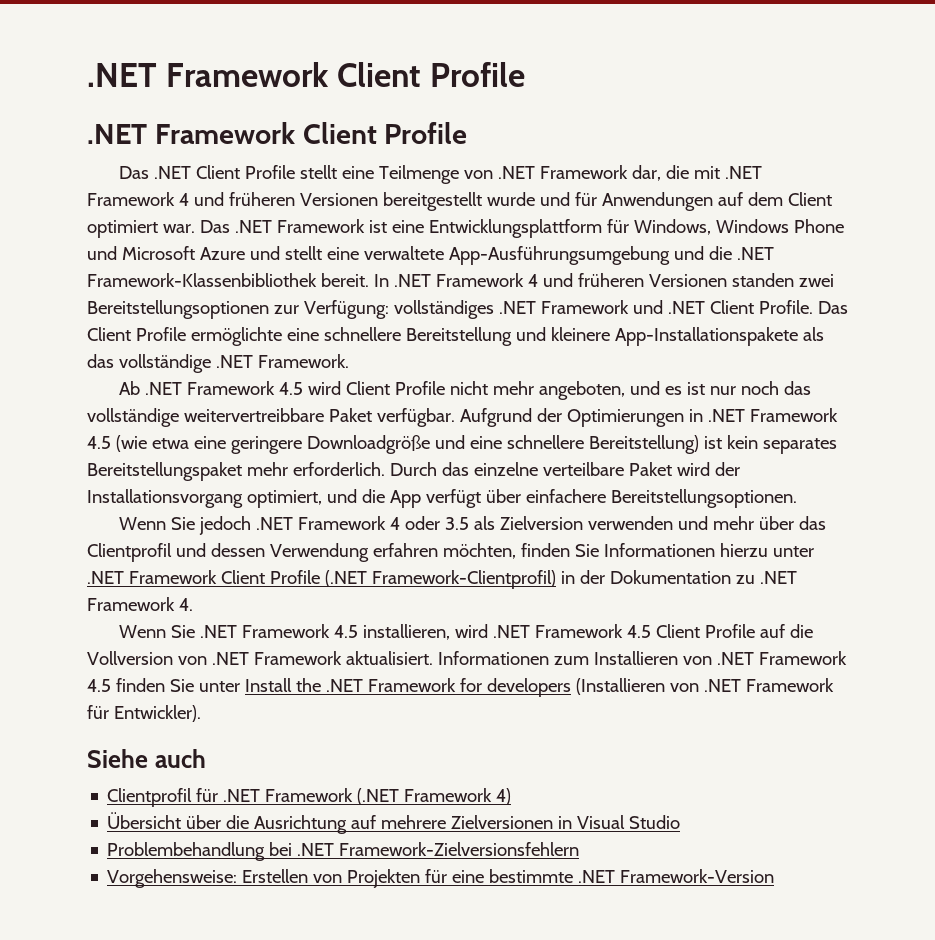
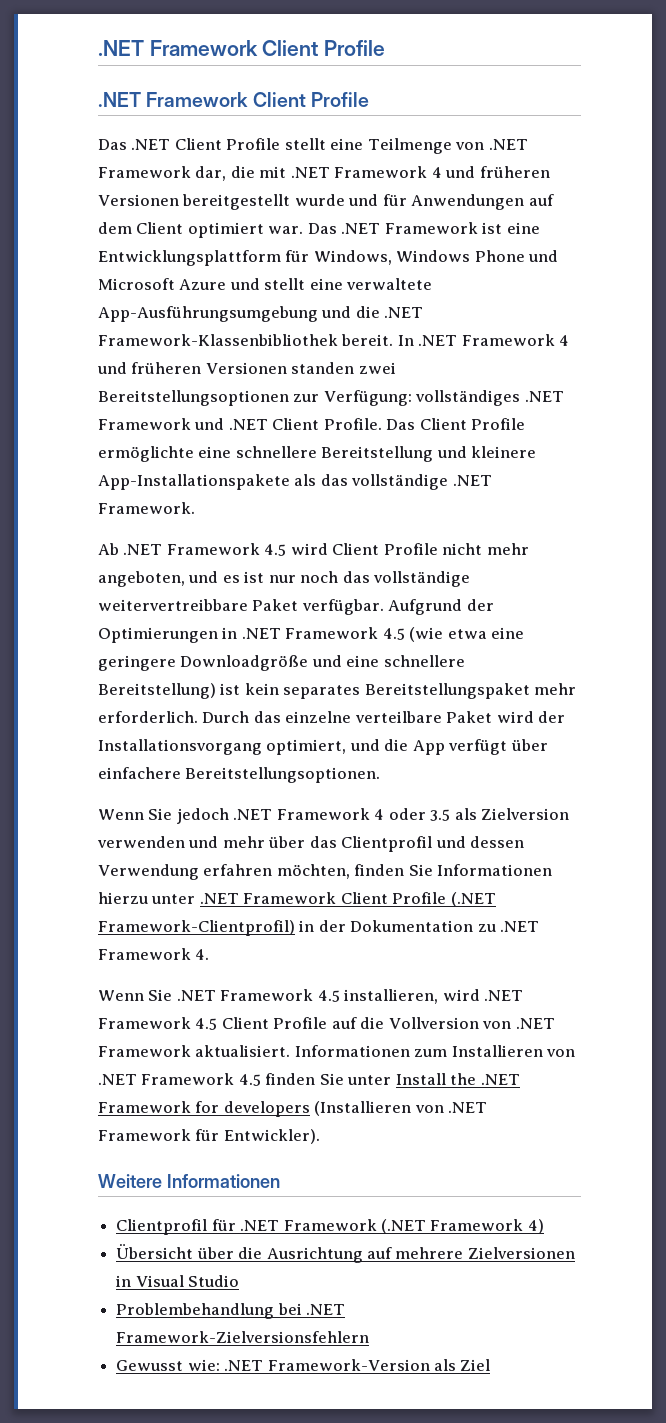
- Siehe auch
+ Weitere Informationen
- Vorgehensweise: Erstellen von Projekten für eine bestimmte .NET Framework-Version
+ Gewusst wie: .NET Framework-Version als Ziel

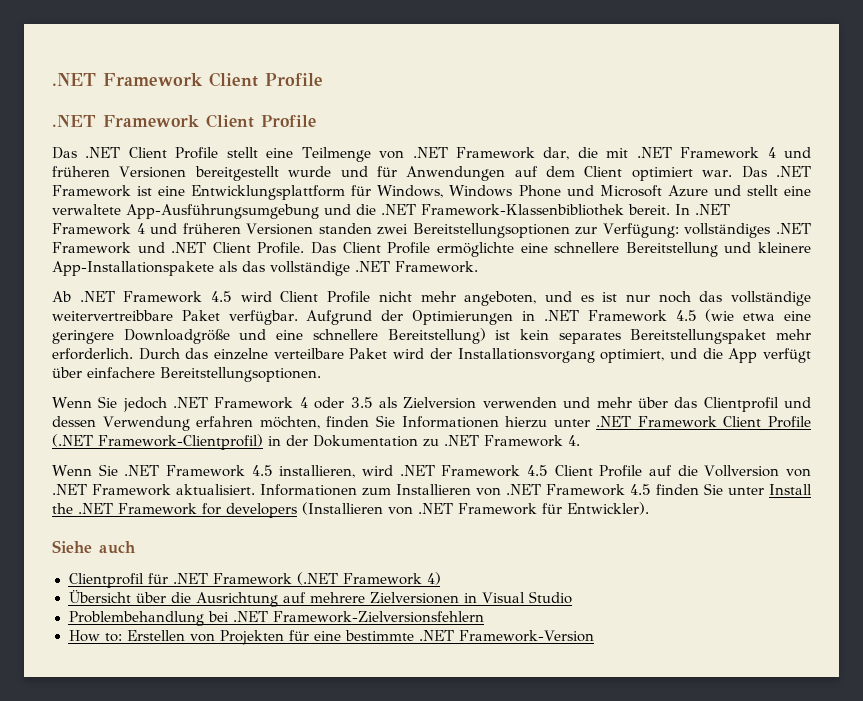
- Weitere Informationen
+ Siehe auch
- Gewusst wie: .NET Framework-Version als Ziel
+ How to: Erstellen von Projekten für eine bestimmte .NET Framework-Version

